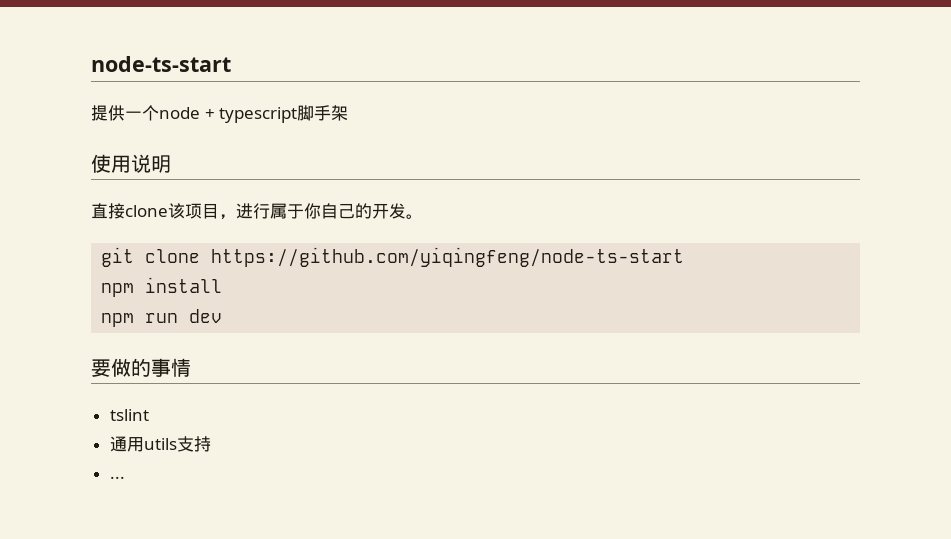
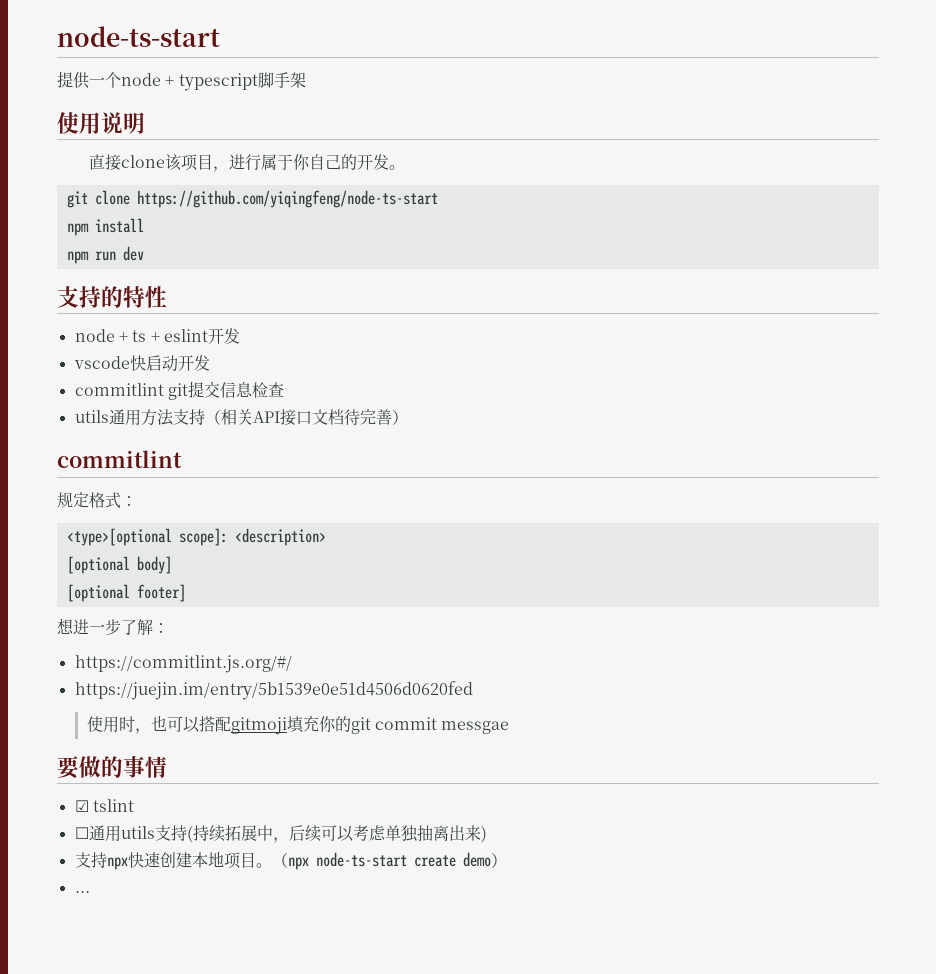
+ 支持的特性
+ node + ts + eslint开发
+ vscode快启动开发
+ commitlint git提交信息检查
+ utils通用方法支持（相关API接口文档待完善）
+ commitlint
+ 规定格式：
+ <type>[optional scope]: <description>
+ [optional body]
+ [optional footer]
+ 想进一步了解：
+ https://commitlint.js.org/#/
+ https://juejin.im/entry/5b1539e0e51d4506d0620fed
+ 使用时，也可以搭配gitmoji填充你的git commit messgae
- tslint
+ ☑ tslint
- 通用utils支持
+ ☐通用utils支持(持续拓展中，后续可以考虑单独抽离出来)
+ 支持npx快速创建本地项目。（npx node-ts-start create demo）

